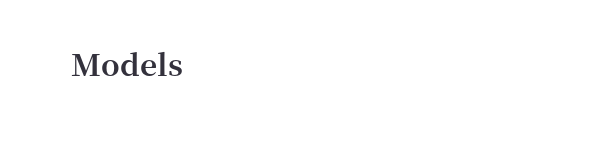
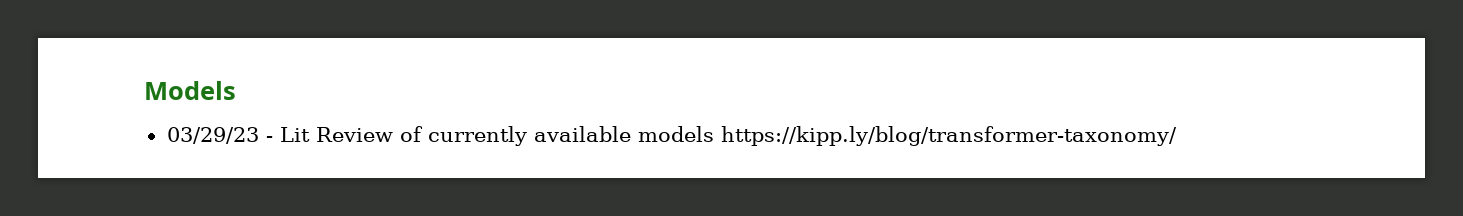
+ 03/29/23 - Lit Review of currently available models https://kipp.ly/blog/transformer-taxonomy/

